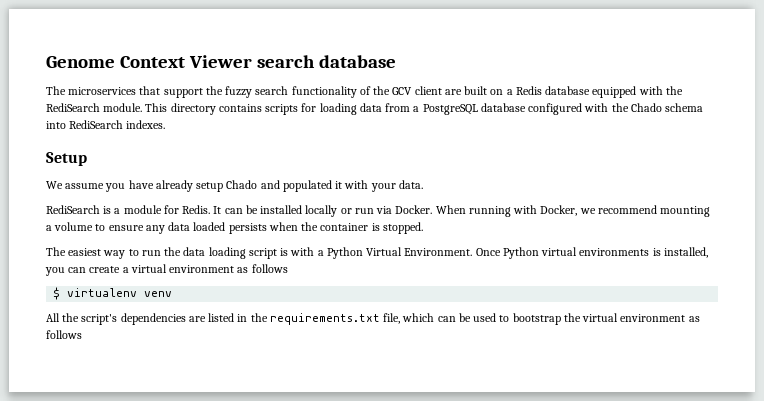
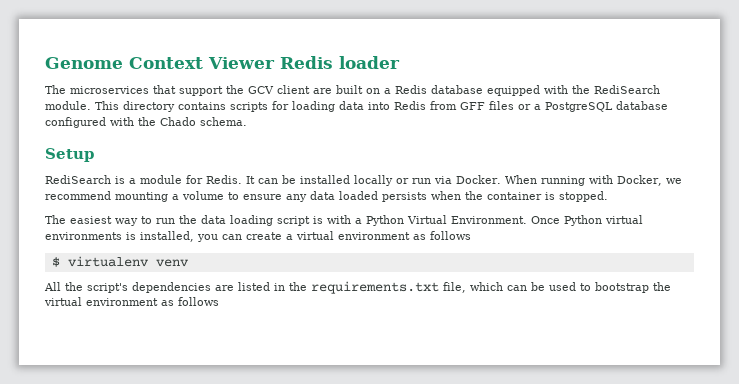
- Genome Context Viewer search database
+ Genome Context Viewer Redis loader
- The microservices that support the fuzzy search functionality of the GCV client are built on a Redis database equipped with the RediSearch module.
+ The microservices that support the GCV client are built on a Redis database equipped with the RediSearch module.
- This directory contains scripts for loading data from a PostgreSQL database configured with the Chado schema into RediSearch indexes.
+ This directory contains scripts for loading data into Redis from GFF files or a PostgreSQL database configured with the Chado schema.
  Setup
- We assume you have already setup Chado and populated it with your data.

